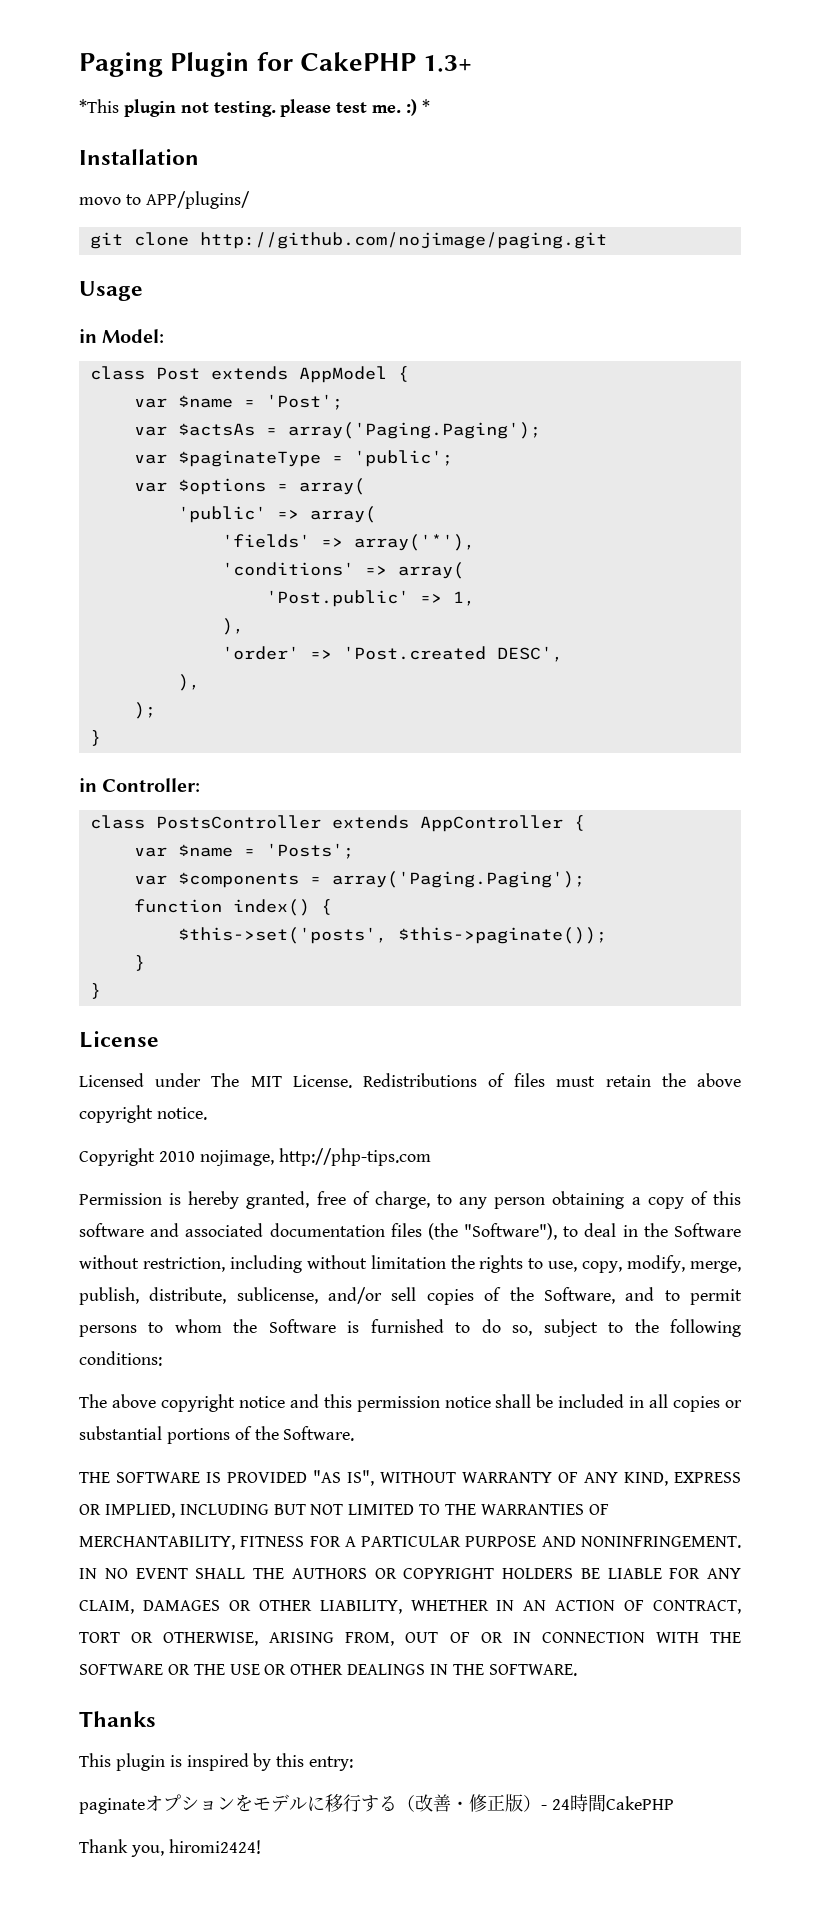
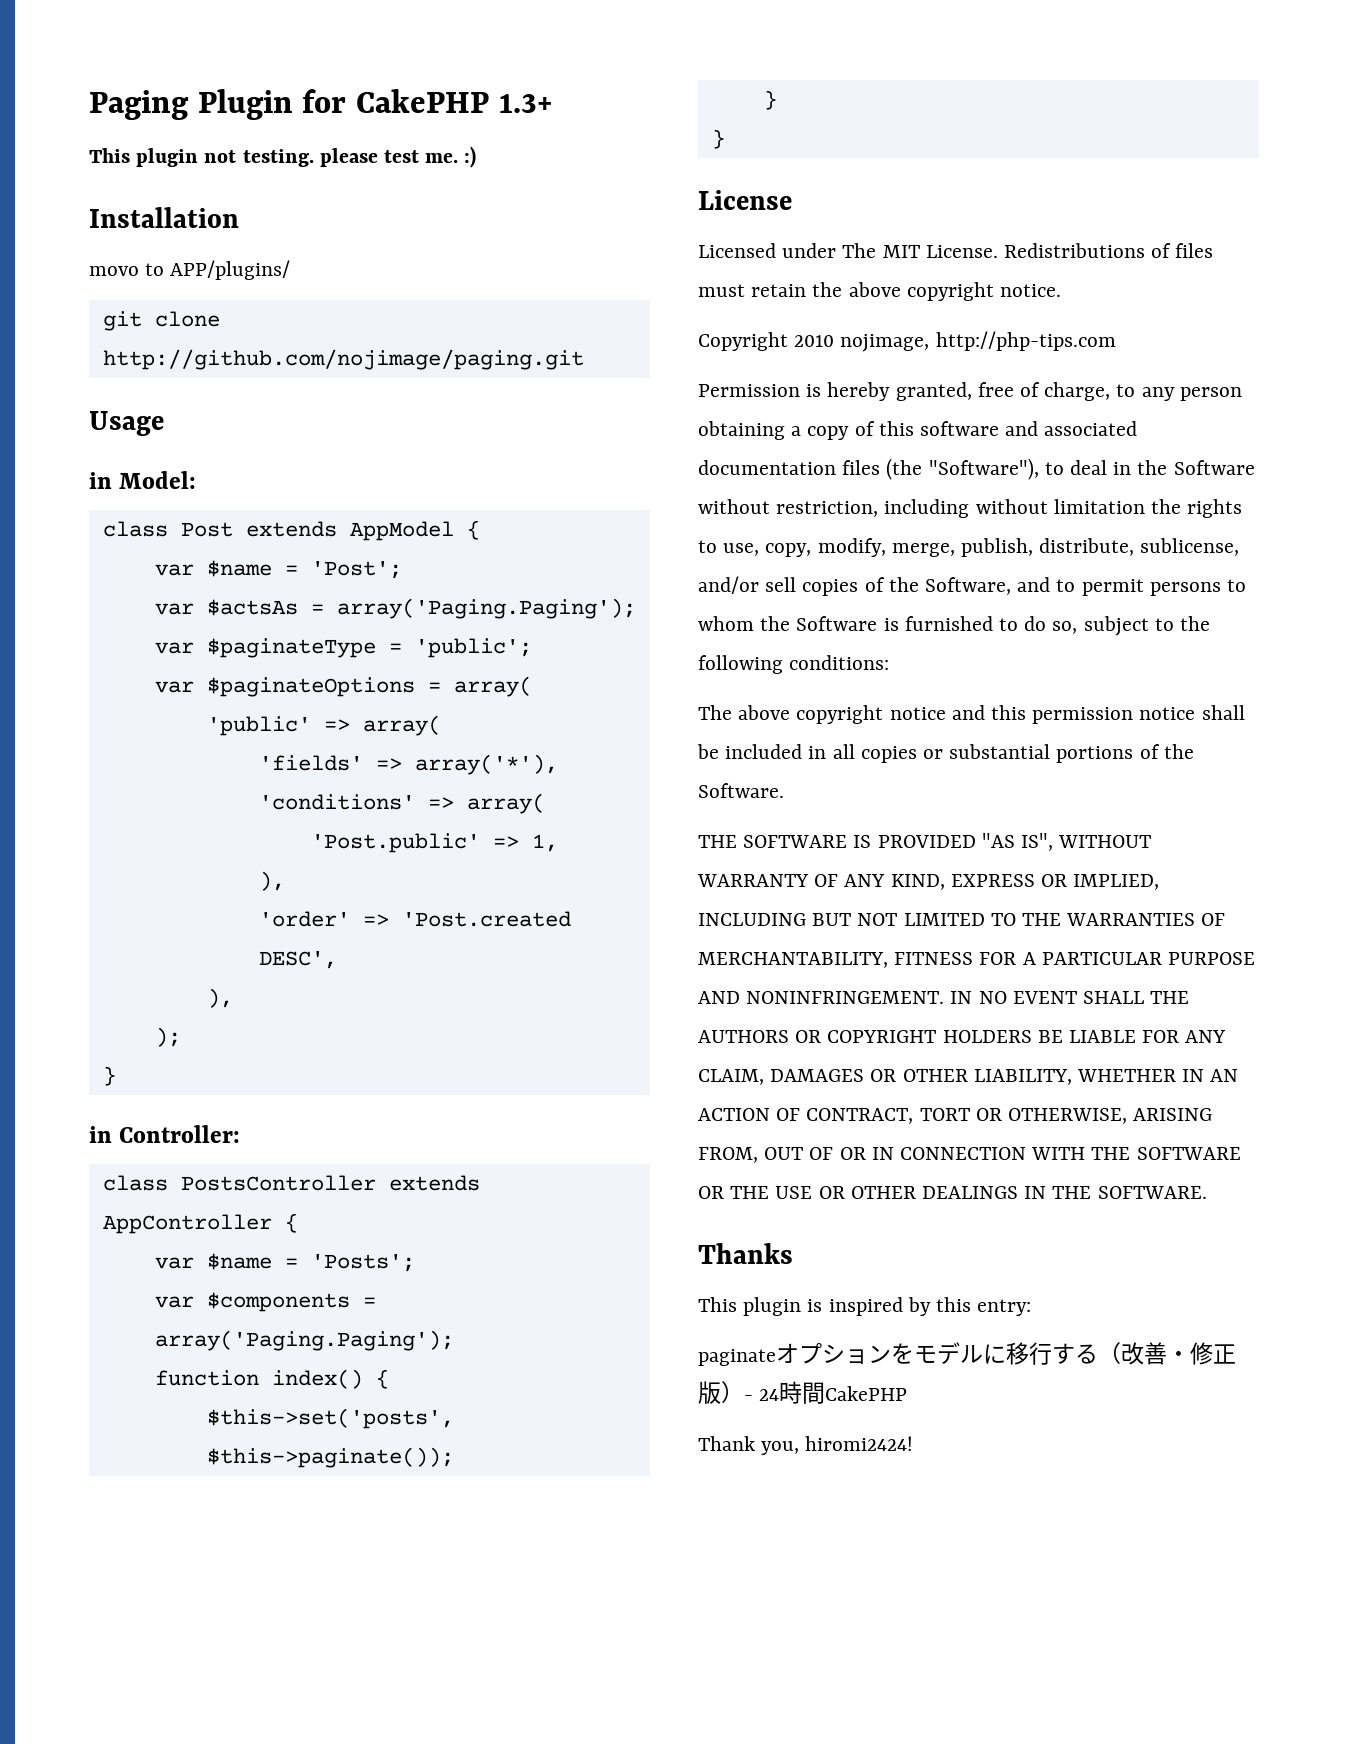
- *This plugin not testing. please test me. :) *
+ This plugin not testing. please test me. :)
- var $options = array(
+ var $paginateOptions = array(

